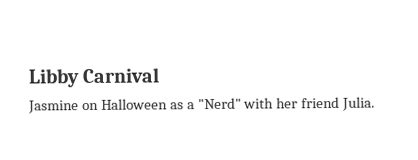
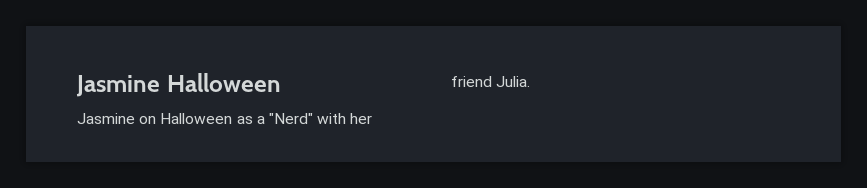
- Libby Carnival
+ Jasmine Halloween

